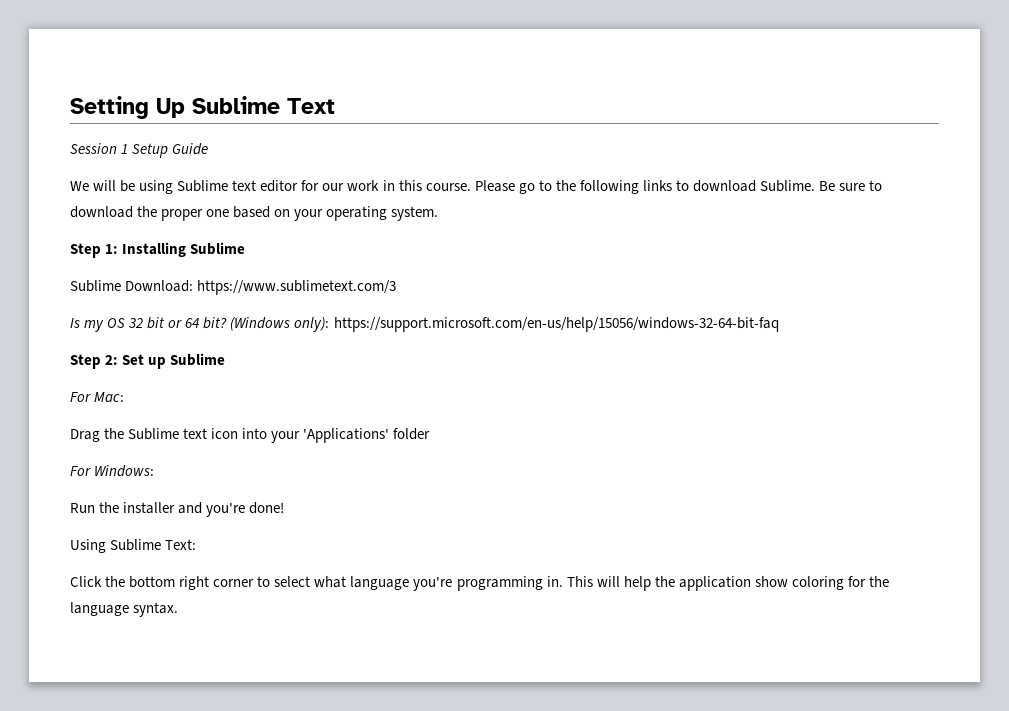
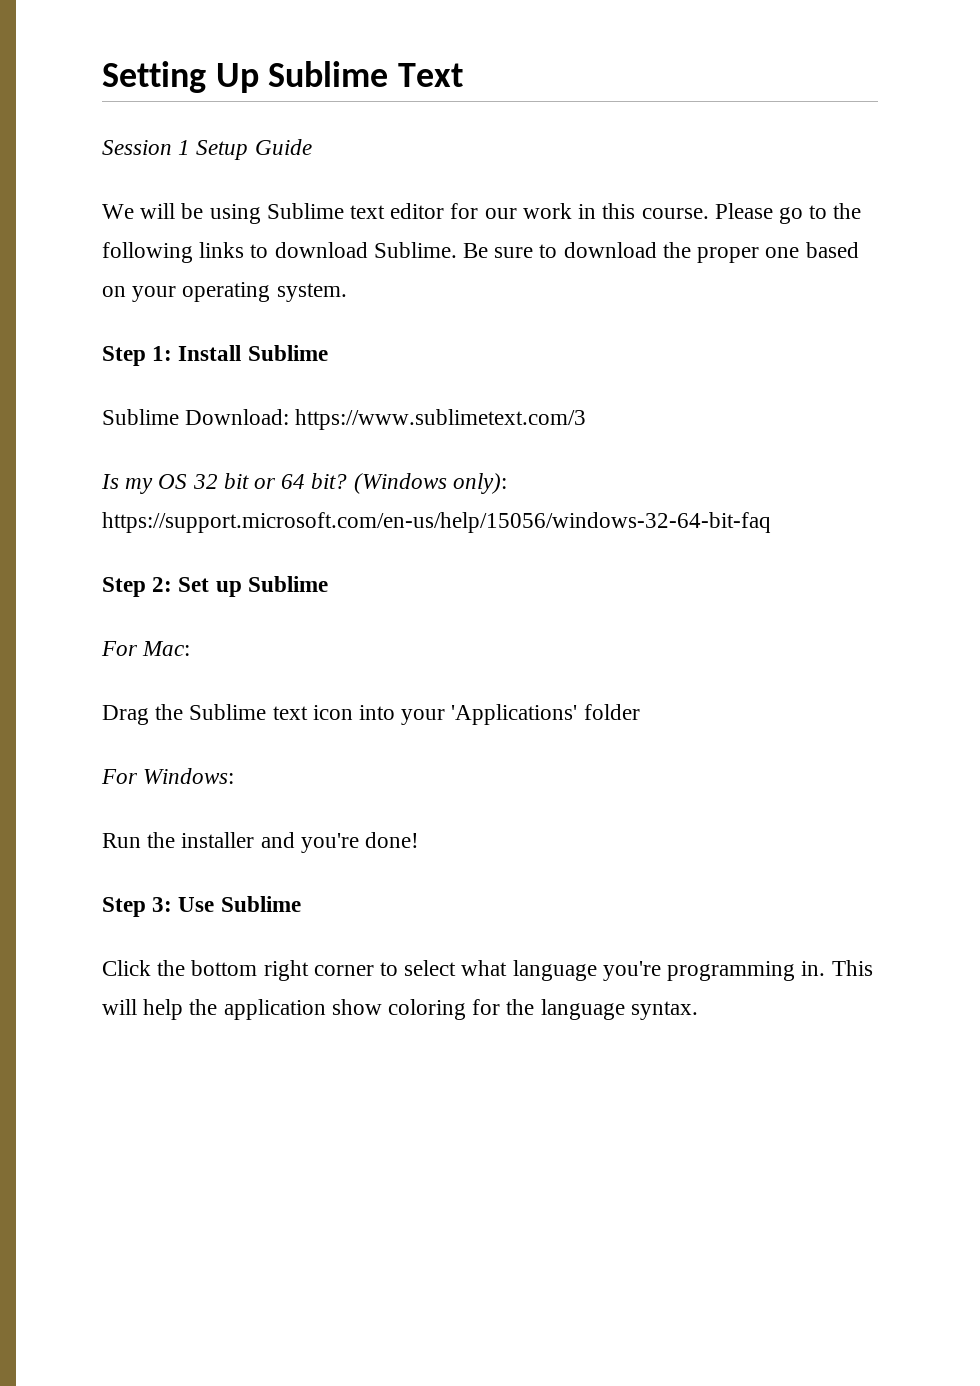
- Step 1: Installing Sublime
+ Step 1: Install Sublime
- Using Sublime Text:
+ Step 3: Use Sublime

